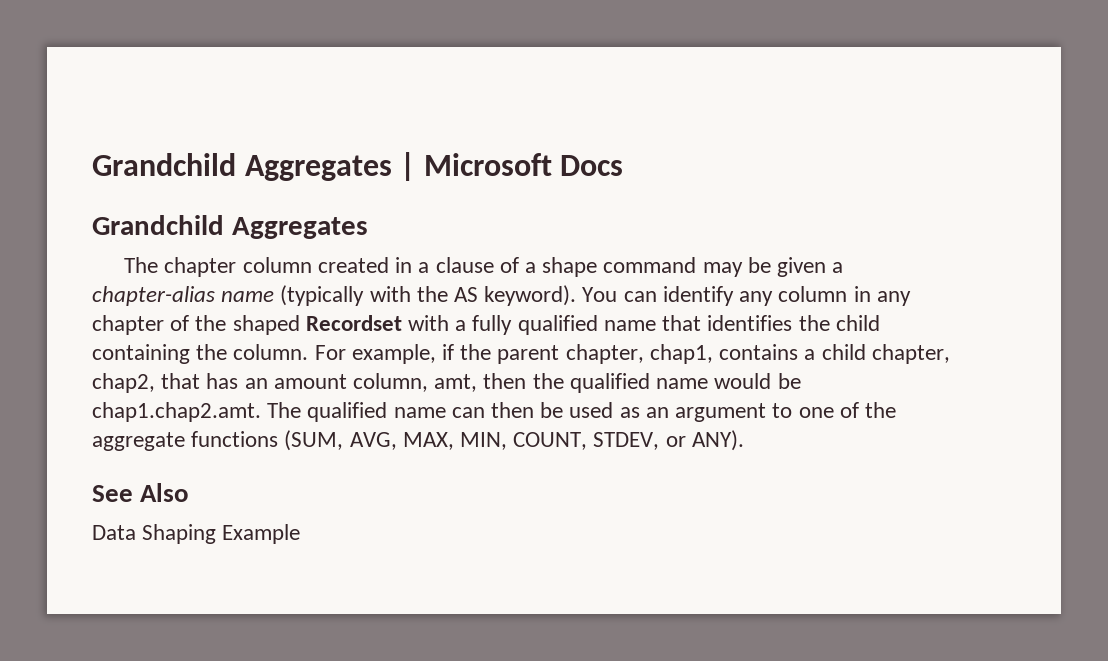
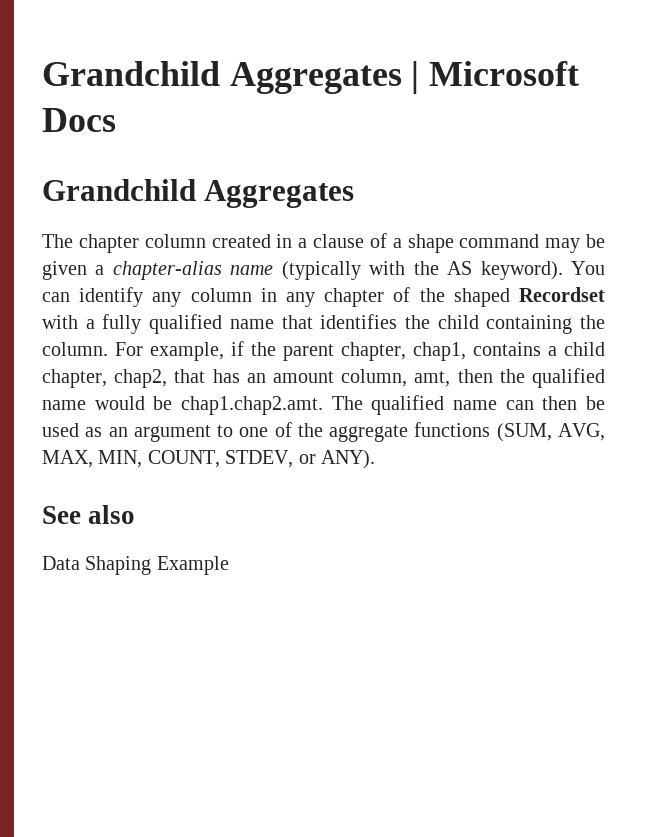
- See Also
+ See also

